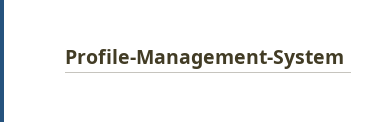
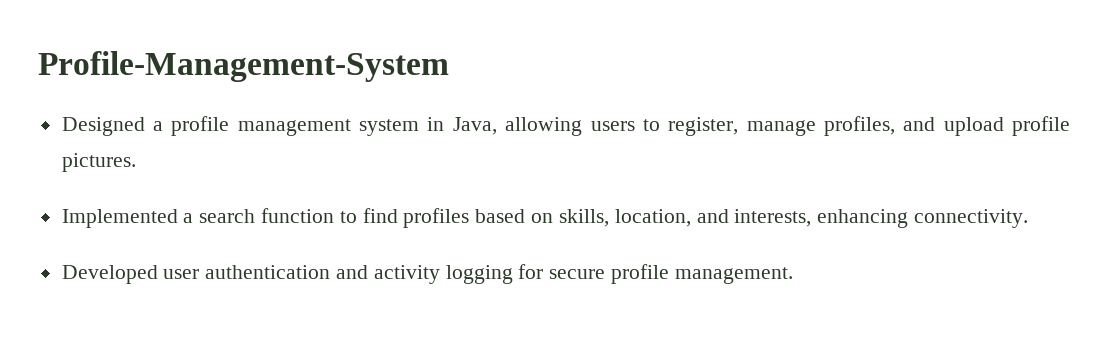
+ Designed a profile management system in Java, allowing users to register, manage profiles, and upload profile pictures.
+ Implemented a search function to find profiles based on skills, location, and interests, enhancing connectivity.
+ Developed user authentication and activity logging for secure profile management.

